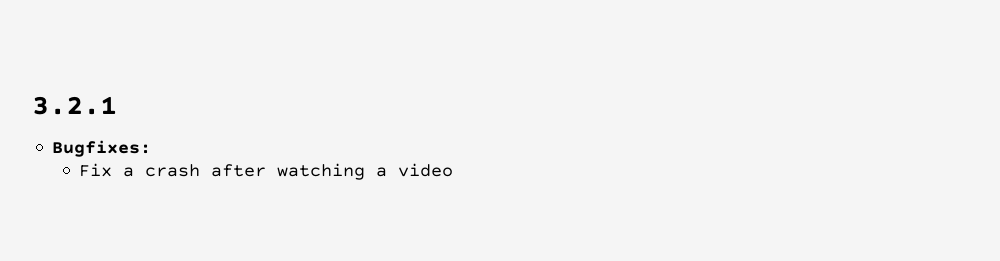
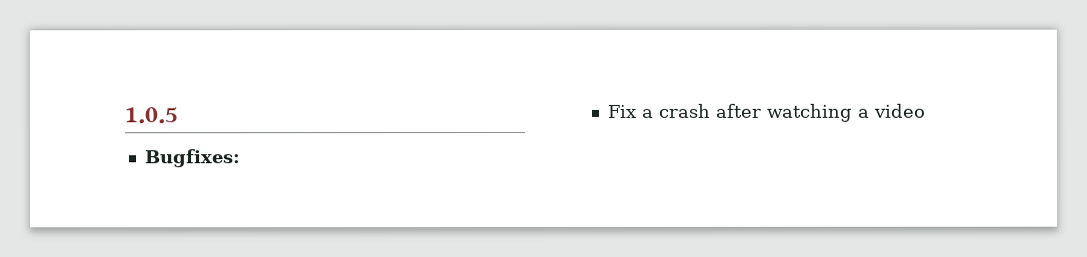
- 3.2.1
+ 1.0.5

